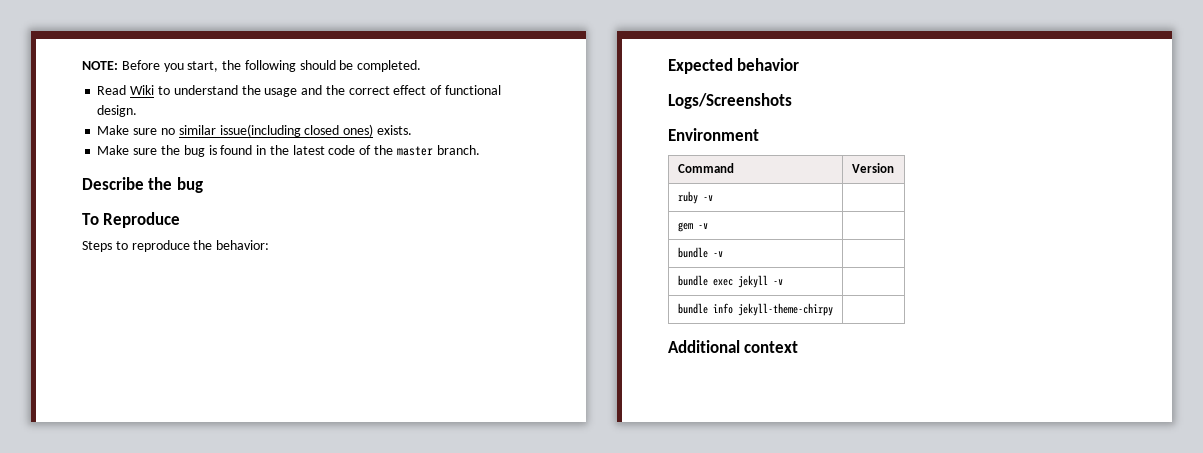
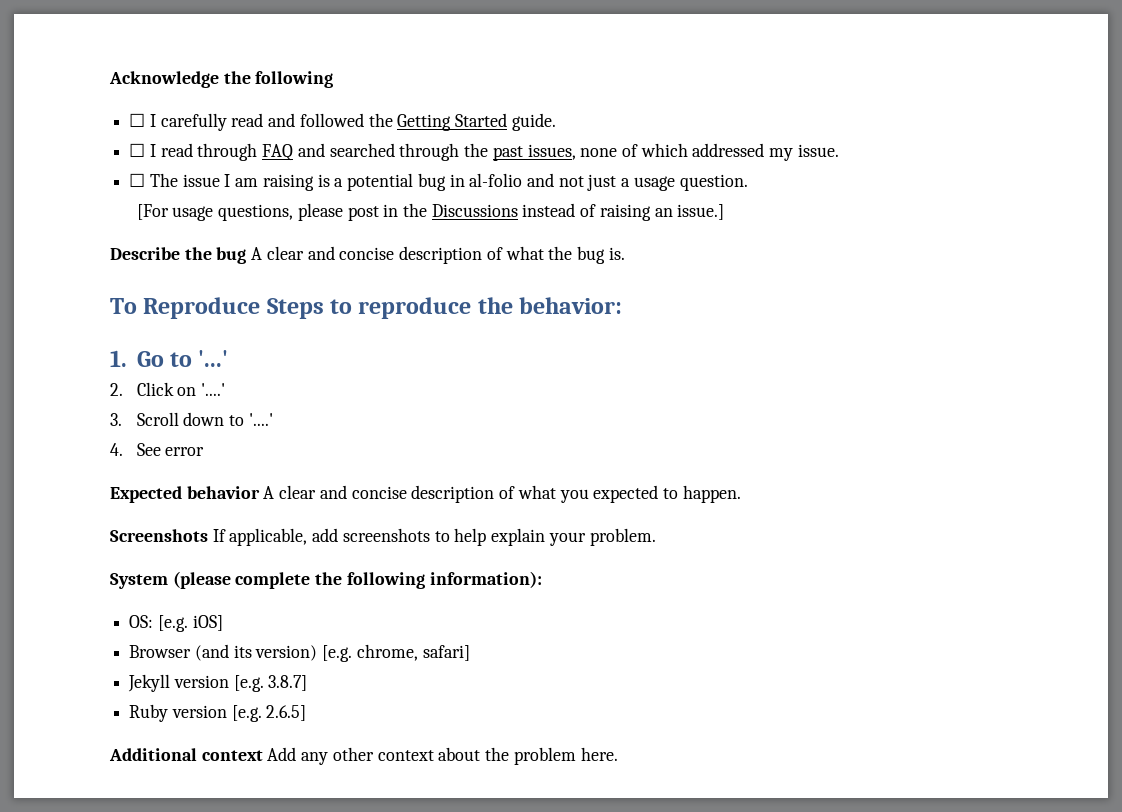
- NOTE: Before you start, the following should be completed.
- Read Wiki to understand the usage and the correct effect of functional design.
- Make sure no similar issue(including closed ones) exists.
- Make sure the bug is found in the latest code of the master branch.
- Describe the bug
+ Acknowledge the following
+ ☐ I carefully read and followed the Getting Started guide.
+ ☐ I read through FAQ and searched through the past issues, none of which addressed my issue.
+ ☐ The issue I am raising is a potential bug in al-folio and not just a usage question.
+ [For usage questions, please post in the Discussions instead of raising an issue.]
+ Describe the bug A clear and concise description of what the bug is.
- To Reproduce
- Steps to reproduce the behavior:
+ To Reproduce Steps to reproduce the behavior:
- Expected behavior
- Logs/Screenshots
- Environment
- Command | Version
- ruby -v |
- gem -v |
- bundle -v |
- bundle exec jekyll -v |
- bundle info jekyll-theme-chirpy |
- Additional context
+ 1. Go to '...'
+ 2. Click on '....'
+ 3. Scroll down to '....'
+ 4. See error
+ Expected behavior A clear and concise description of what you expected to happen.
+ Screenshots If applicable, add screenshots to help explain your problem.
+ System (please complete the following information):
+ OS: [e.g. iOS]
+ Browser (and its version) [e.g. chrome, safari]
+ Jekyll version [e.g. 3.8.7]
+ Ruby version [e.g. 2.6.5]
+ Additional context Add any other context about the problem here.

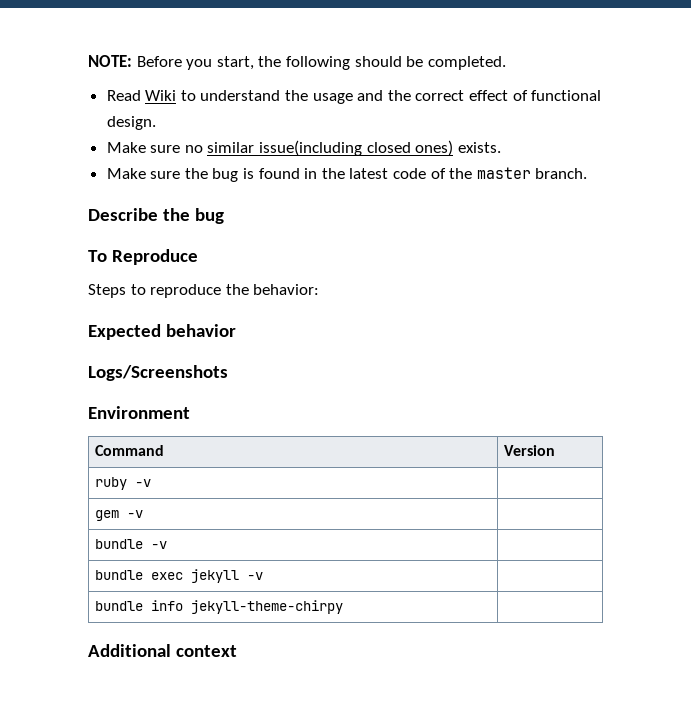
- Acknowledge the following
- ☐ I carefully read and followed the Getting Started guide.
- ☐ I read through FAQ and searched through the past issues, none of which addressed my issue.
- ☐ The issue I am raising is a potential bug in al-folio and not just a usage question.
- [For usage questions, please post in the Discussions instead of raising an issue.]
- Describe the bug A clear and concise description of what the bug is.
+ NOTE: Before you start, the following should be completed.
+ Read Wiki to understand the usage and the correct effect of functional design.
+ Make sure no similar issue(including closed ones) exists.
+ Make sure the bug is found in the latest code of the master branch.
+ Describe the bug
- To Reproduce Steps to reproduce the behavior:
+ To Reproduce
+ Steps to reproduce the behavior:
- 1. Go to '...'
- 2. Click on '....'
- 3. Scroll down to '....'
- 4. See error
- Expected behavior A clear and concise description of what you expected to happen.
- Screenshots If applicable, add screenshots to help explain your problem.
- System (please complete the following information):
- OS: [e.g. iOS]
- Browser (and its version) [e.g. chrome, safari]
- Jekyll version [e.g. 3.8.7]
- Ruby version [e.g. 2.6.5]
- Additional context Add any other context about the problem here.
+ Expected behavior
+ Logs/Screenshots
+ Environment
+ Command | Version
+ ruby -v |
+ gem -v |
+ bundle -v |
+ bundle exec jekyll -v |
+ bundle info jekyll-theme-chirpy |
+ Additional context

